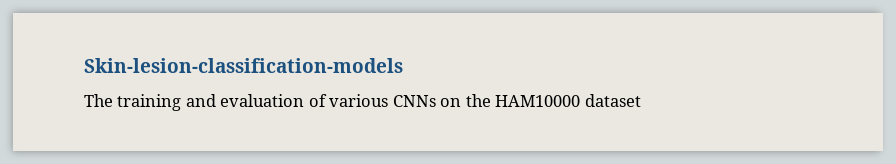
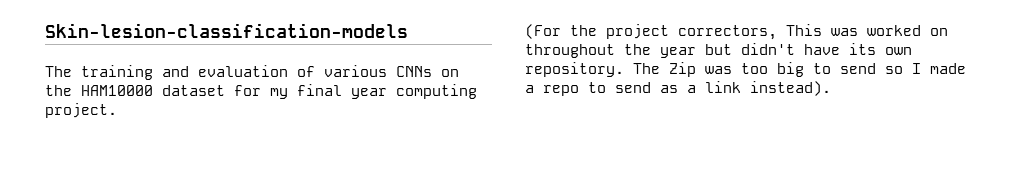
- The training and evaluation of various CNNs on the HAM10000 dataset
+ The training and evaluation of various CNNs on the HAM10000 dataset for my final year computing project.
+ (For the project correctors, This was worked on throughout the year but didn't have its own repository. The Zip was too big to send so I made a repo to send as a link instead).

